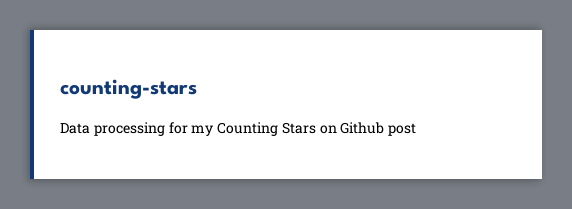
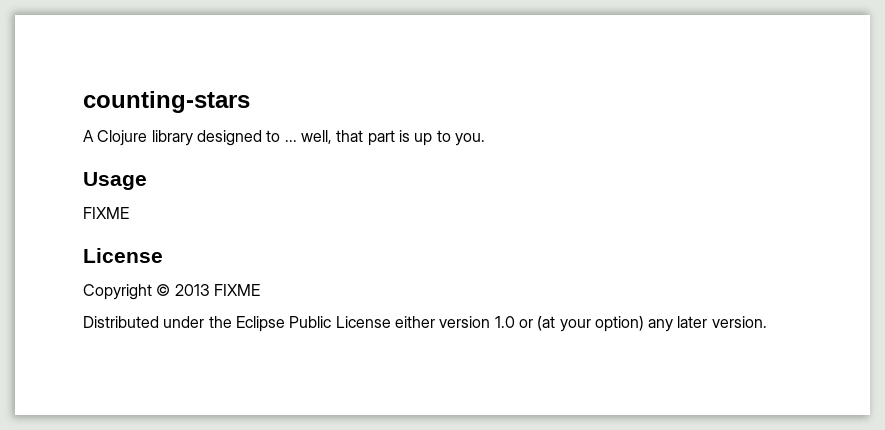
- Data processing for my Counting Stars on Github post
+ A Clojure library designed to ... well, that part is up to you.
+ Usage
+ FIXME
+ License
+ Copyright © 2013 FIXME
+ Distributed under the Eclipse Public License either version 1.0 or (at your option) any later version.

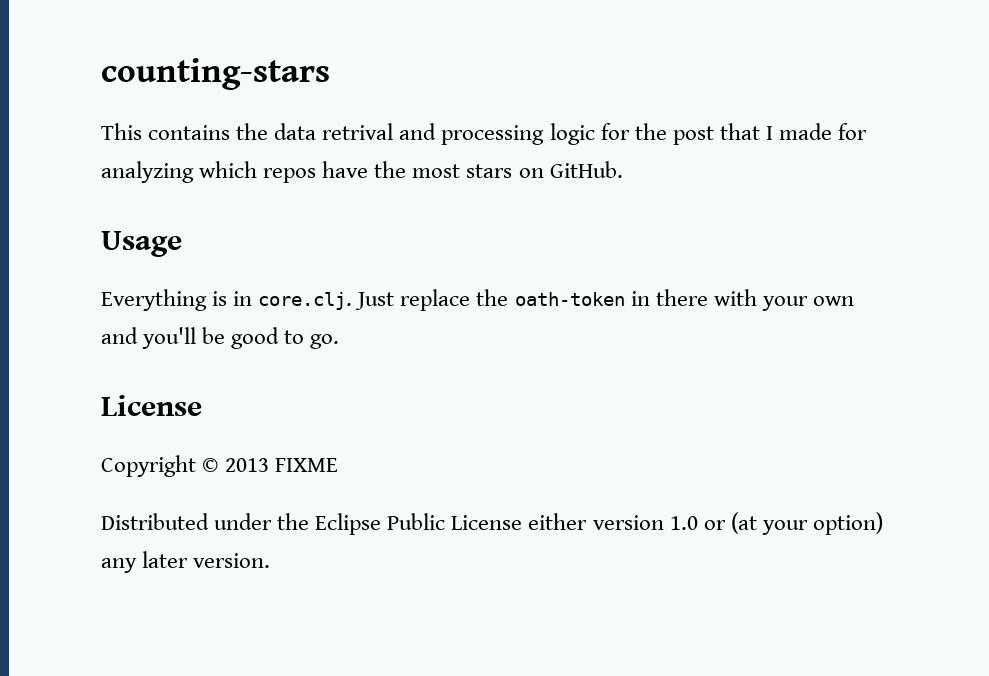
- A Clojure library designed to ... well, that part is up to you.
+ This contains the data retrival and processing logic for the post that I made for analyzing which repos have the most stars on GitHub.
  Usage
- FIXME
+ Everything is in core.clj. Just replace the oath-token in there with your own and you'll be good to go.

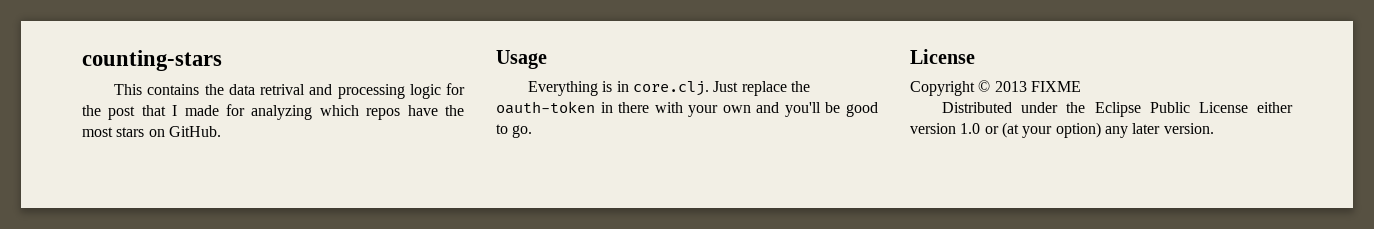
- Everything is in core.clj. Just replace the oath-token in there with your own and you'll be good to go.
+ Everything is in core.clj. Just replace the oauth-token in there with your own and you'll be good to go.

